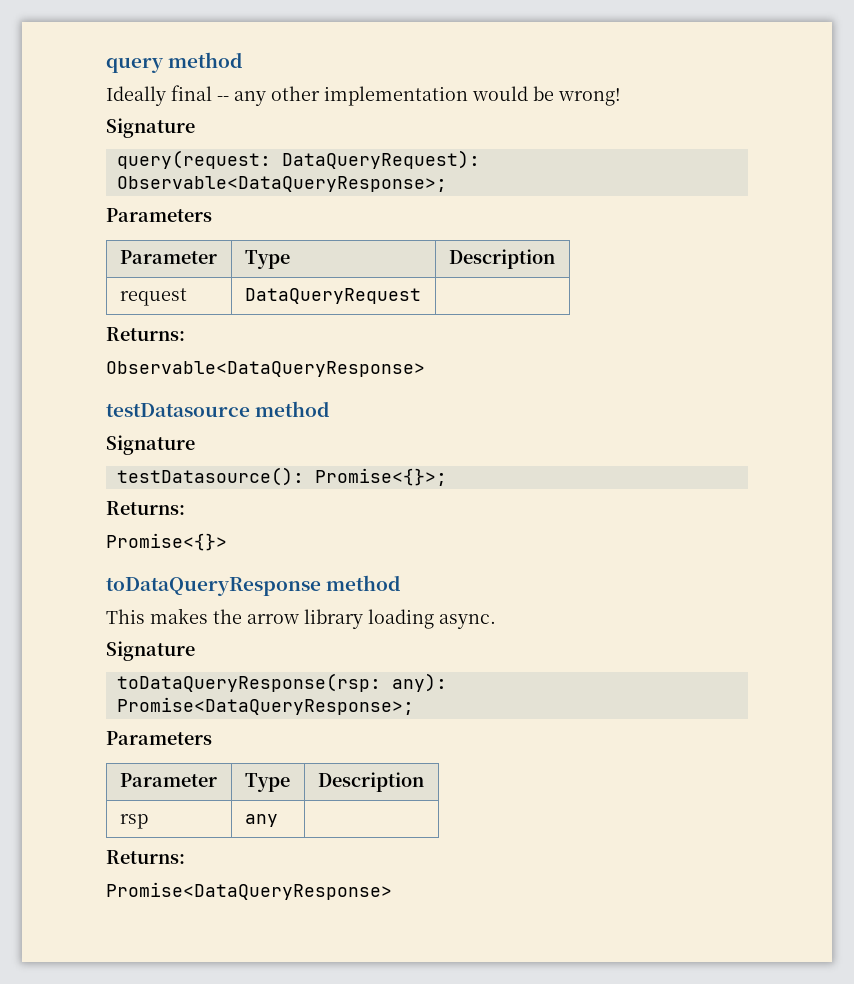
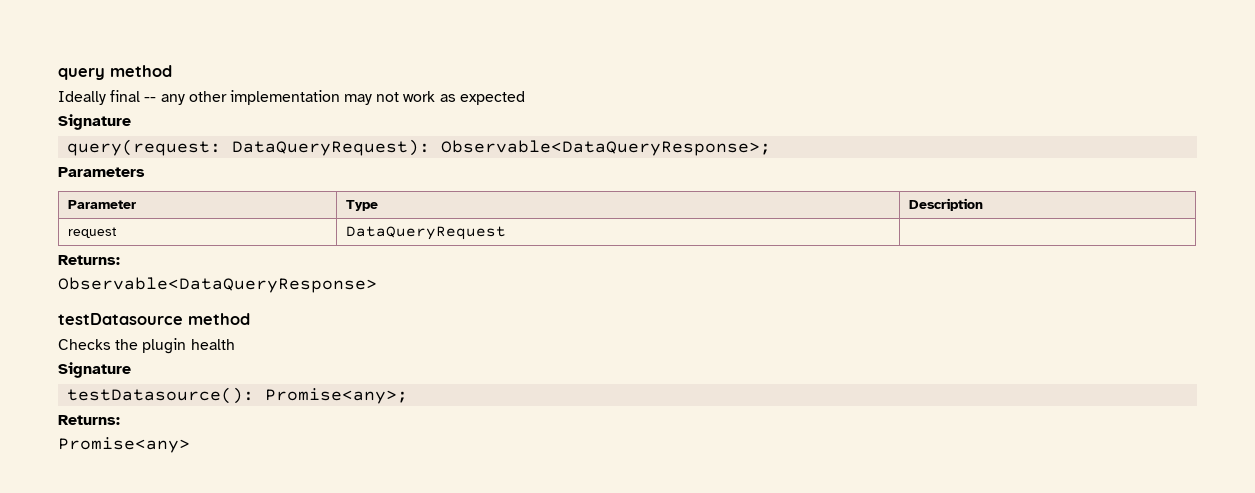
- Ideally final -- any other implementation would be wrong!
+ Ideally final -- any other implementation may not work as expected
+ Checks the plugin health
- testDatasource(): Promise<{}>;
+ testDatasource(): Promise<any>;
  Returns:
- Promise<{}>
- toDataQueryResponse method
- This makes the arrow library loading async.
- Signature
- toDataQueryResponse(rsp: any): Promise<DataQueryResponse>;
- Parameters
- Parameter | Type | Description
- rsp | any |
- Returns:
- Promise<DataQueryResponse>
+ Promise<any>

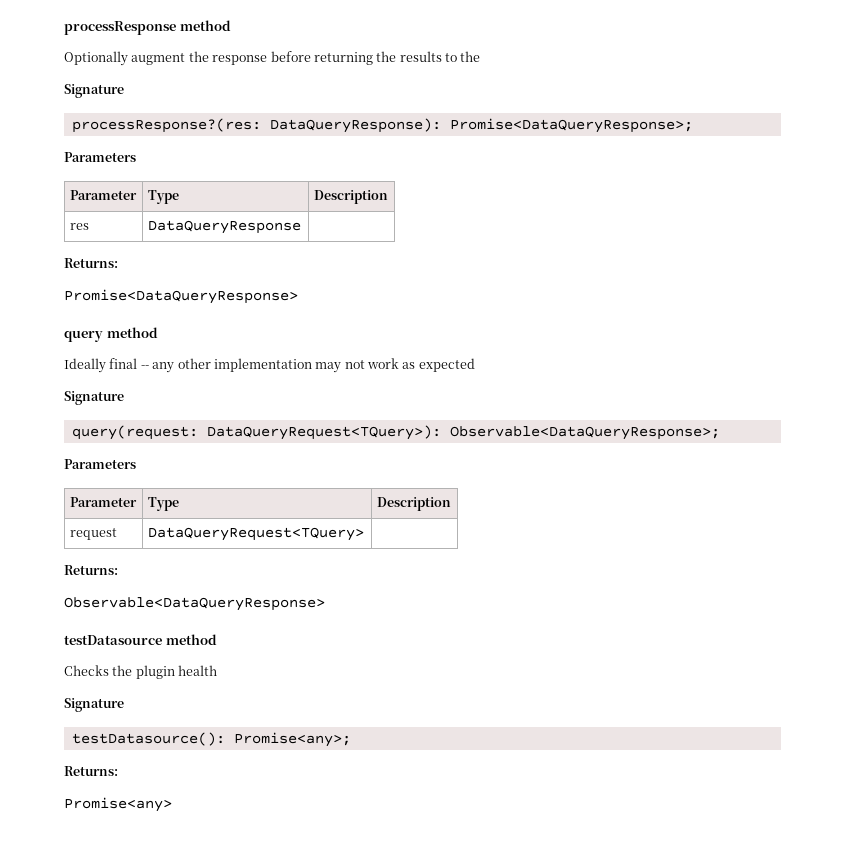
+ processResponse method
+ Optionally augment the response before returning the results to the
+ Signature
+ processResponse?(res: DataQueryResponse): Promise<DataQueryResponse>;
+ Parameters
+ Parameter | Type | Description
+ res | DataQueryResponse |
+ Returns:
+ Promise<DataQueryResponse>
- query(request: DataQueryRequest): Observable<DataQueryResponse>;
+ query(request: DataQueryRequest<TQuery>): Observable<DataQueryResponse>;
- request | DataQueryRequest |
+ request | DataQueryRequest<TQuery> |

